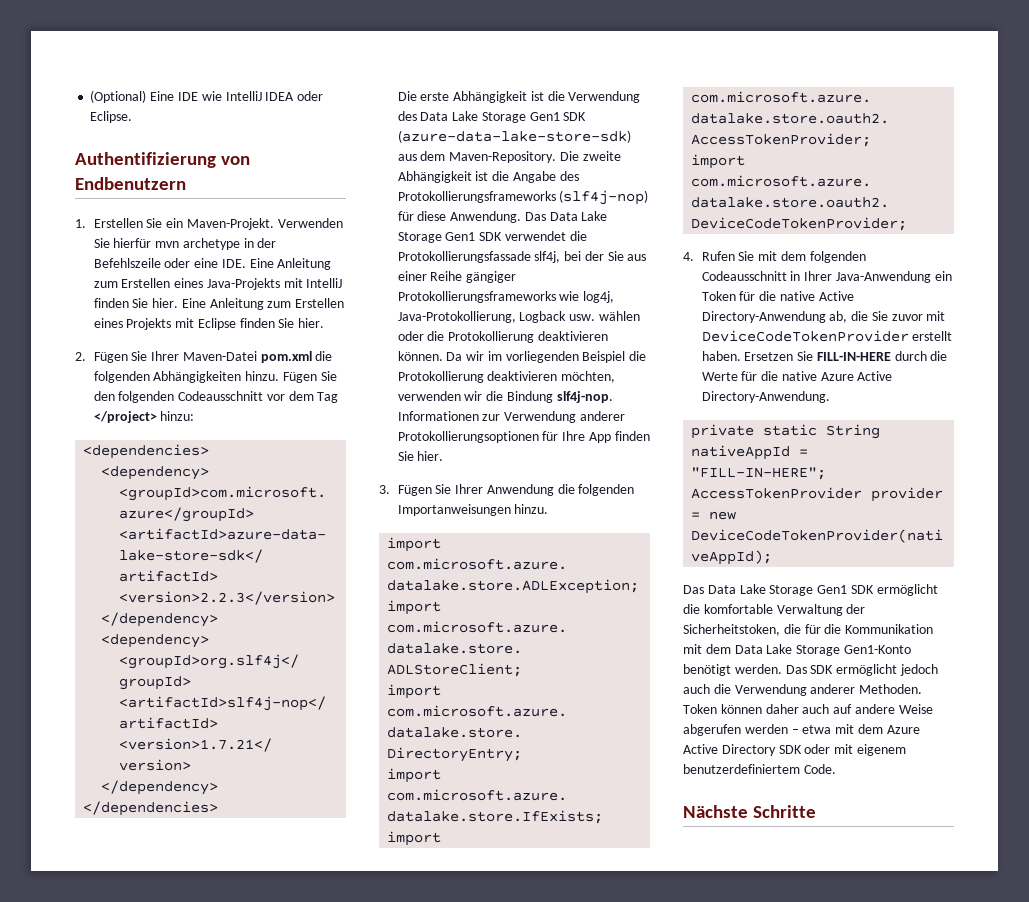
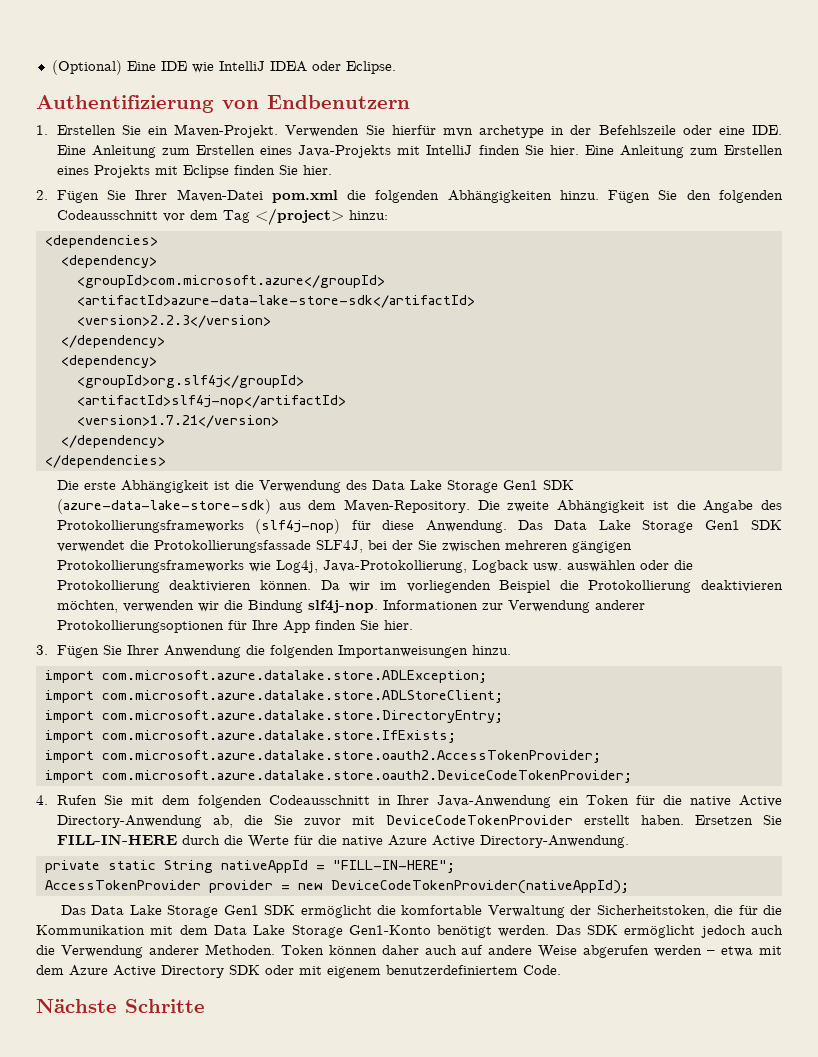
- Das Data Lake Storage Gen1 SDK verwendet die Protokollierungsfassade slf4j, bei der Sie aus einer Reihe gängiger Protokollierungsframeworks wie log4j, Java-Protokollierung, Logback usw. wählen oder die Protokollierung deaktivieren können.
+ Das Data Lake Storage Gen1 SDK verwendet die Protokollierungsfassade SLF4J, bei der Sie zwischen mehreren gängigen Protokollierungsframeworks wie Log4j, Java-Protokollierung, Logback usw. auswählen oder die Protokollierung deaktivieren können.

